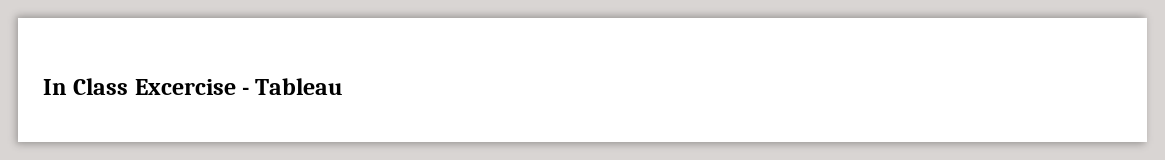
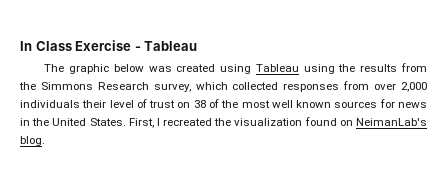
- In Class Excercise - Tableau
+ In Class Exercise - Tableau
+ The graphic below was created using Tableau using the results from the Simmons Research survey, which collected responses from over 2,000 individuals their level of trust on 38 of the most well known sources for news in the United States. First, I recreated the visualization found on NeimanLab's blog.

